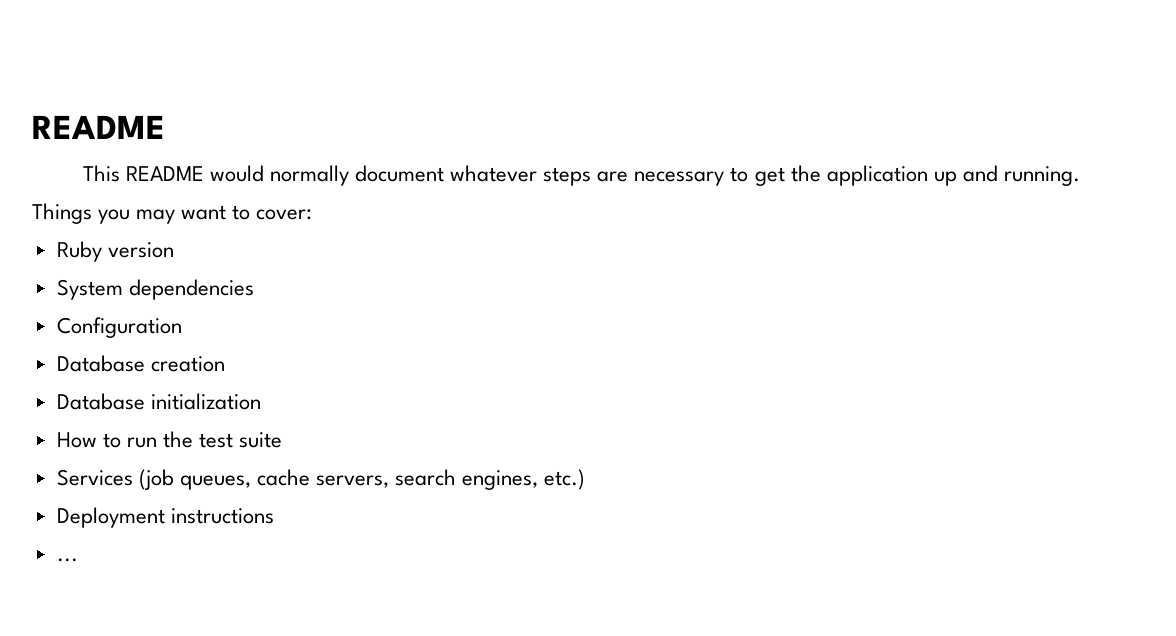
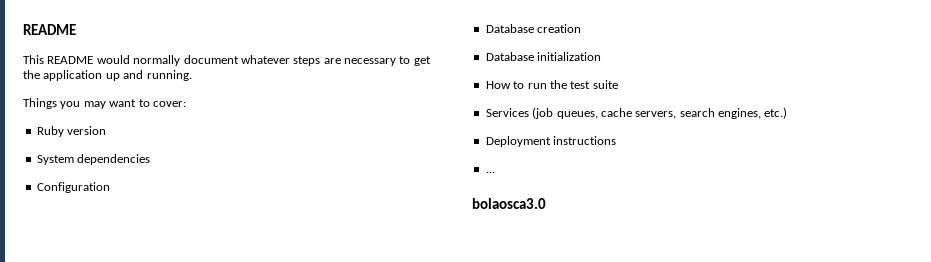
+ bolaosca3.0

